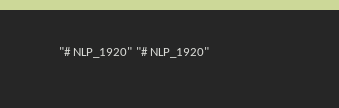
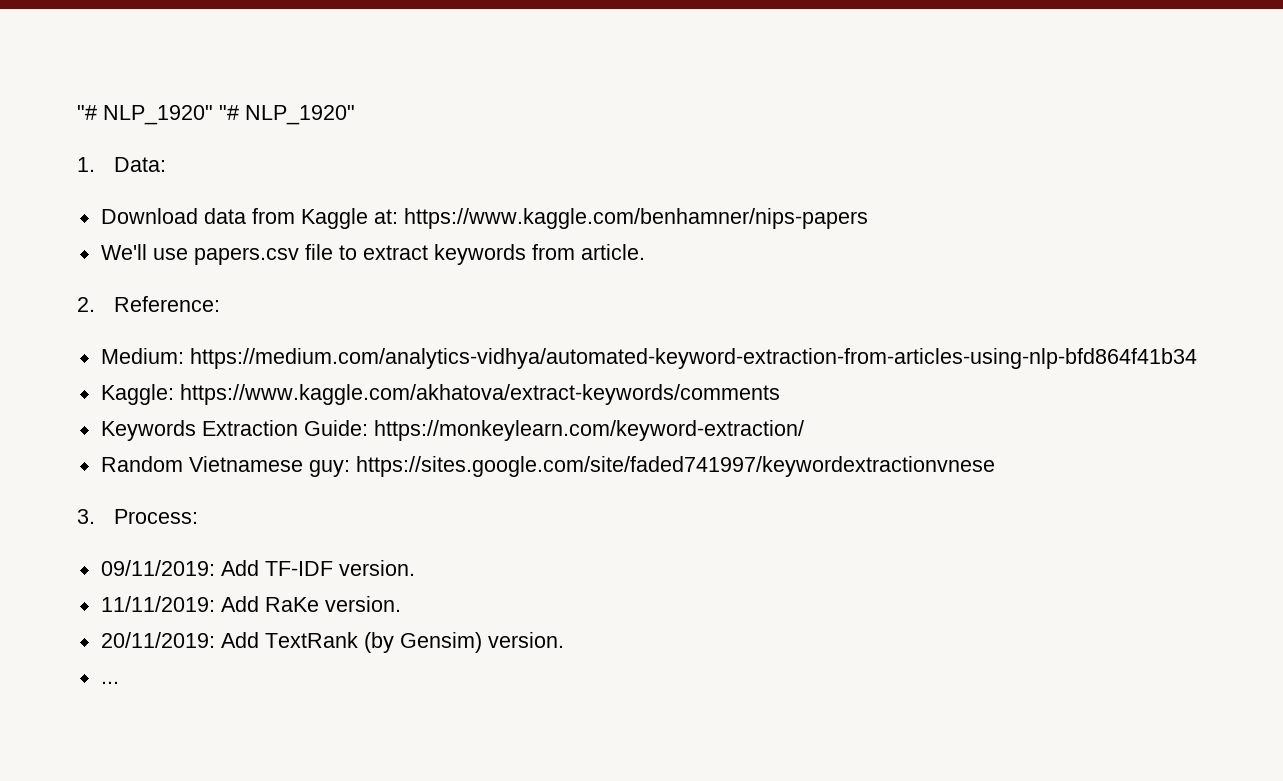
+ 1. Data:
+ Download data from Kaggle at: https://www.kaggle.com/benhamner/nips-papers
+ We'll use papers.csv file to extract keywords from article.
+ 2. Reference:
+ Medium: https://medium.com/analytics-vidhya/automated-keyword-extraction-from-articles-using-nlp-bfd864f41b34
+ Kaggle: https://www.kaggle.com/akhatova/extract-keywords/comments
+ Keywords Extraction Guide: https://monkeylearn.com/keyword-extraction/
+ Random Vietnamese guy: https://sites.google.com/site/faded741997/keywordextractionvnese
+ 3. Process:
+ 09/11/2019: Add TF-IDF version.
+ 11/11/2019: Add RaKe version.
+ 20/11/2019: Add TextRank (by Gensim) version.
+ ...

